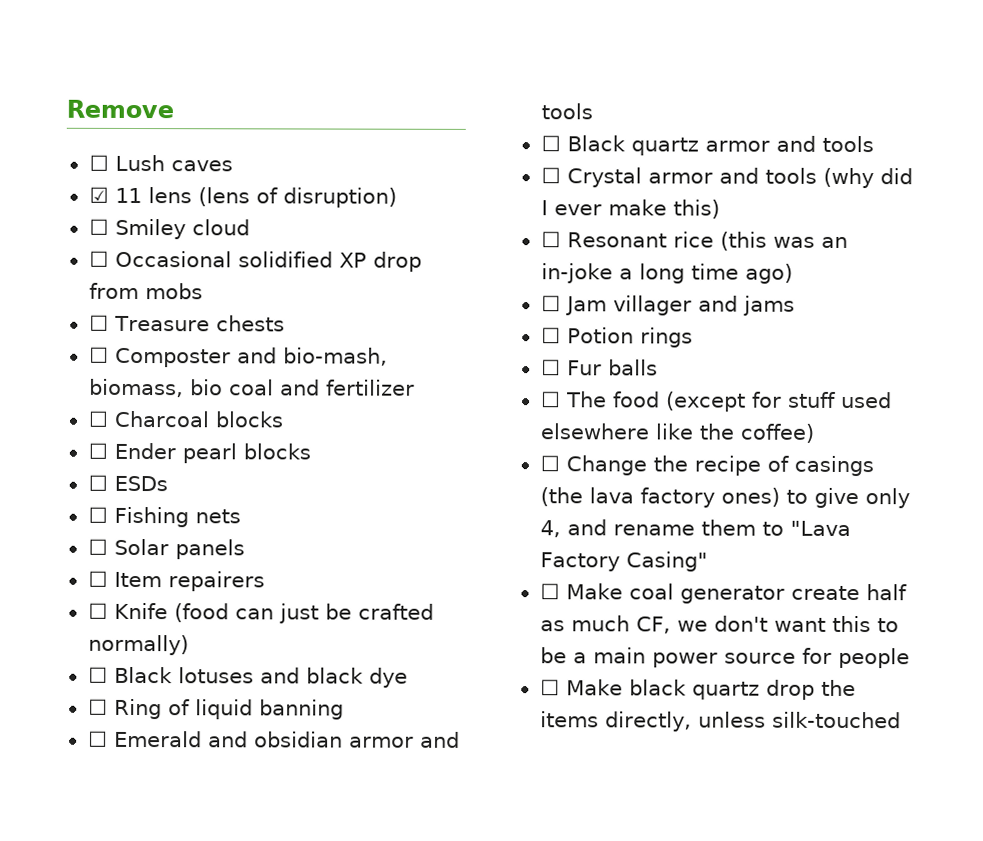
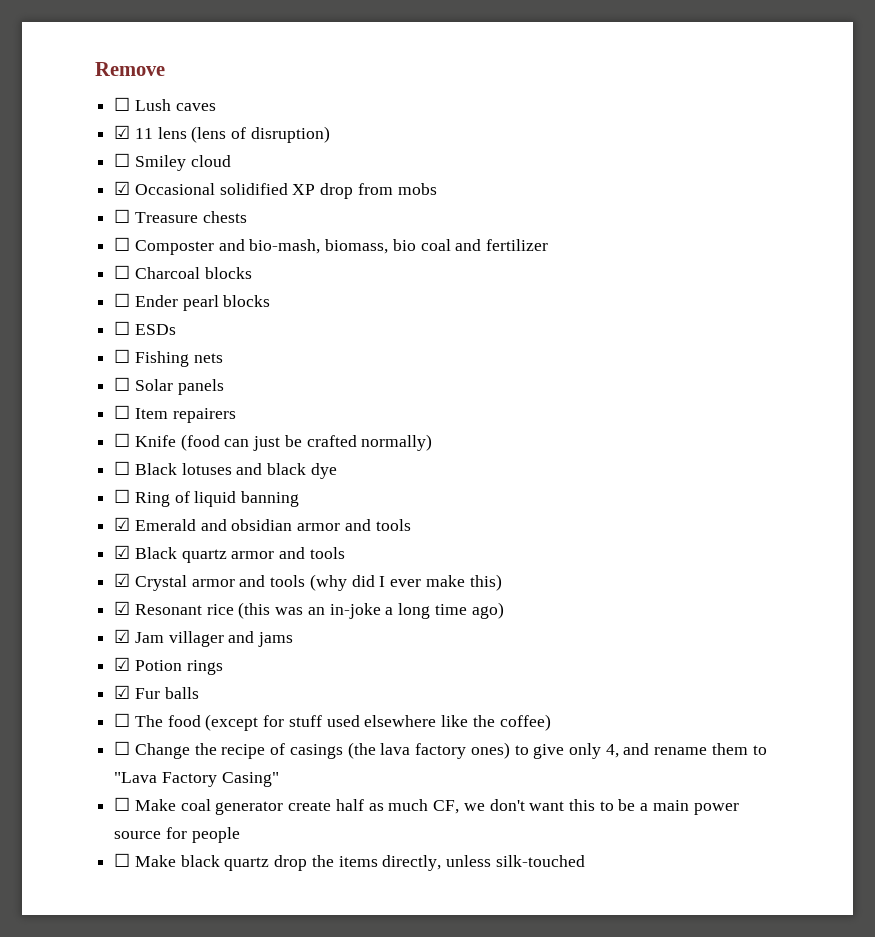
- ☐ Occasional solidified XP drop from mobs
+ ☑ Occasional solidified XP drop from mobs
- ☐ Emerald and obsidian armor and tools
+ ☑ Emerald and obsidian armor and tools
- ☐ Black quartz armor and tools
+ ☑ Black quartz armor and tools
- ☐ Crystal armor and tools (why did I ever make this)
+ ☑ Crystal armor and tools (why did I ever make this)
- ☐ Resonant rice (this was an in-joke a long time ago)
+ ☑ Resonant rice (this was an in-joke a long time ago)
- ☐ Jam villager and jams
+ ☑ Jam villager and jams
- ☐ Potion rings
+ ☑ Potion rings
- ☐ Fur balls
+ ☑ Fur balls

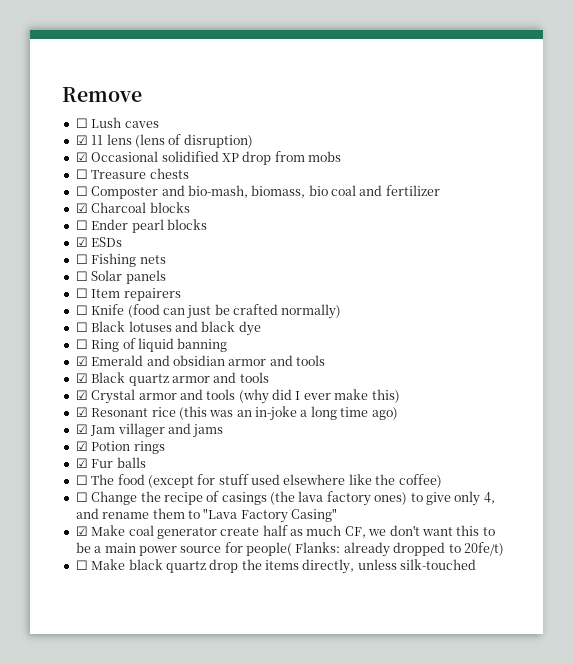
- ☐ Smiley cloud
- ☐ Charcoal blocks
+ ☑ Charcoal blocks
- ☐ ESDs
+ ☑ ESDs
- ☐ Make coal generator create half as much CF, we don't want this to be a main power source for people
+ ☑ Make coal generator create half as much CF, we don't want this to be a main power source for people( Flanks: already dropped to 20fe/t)

